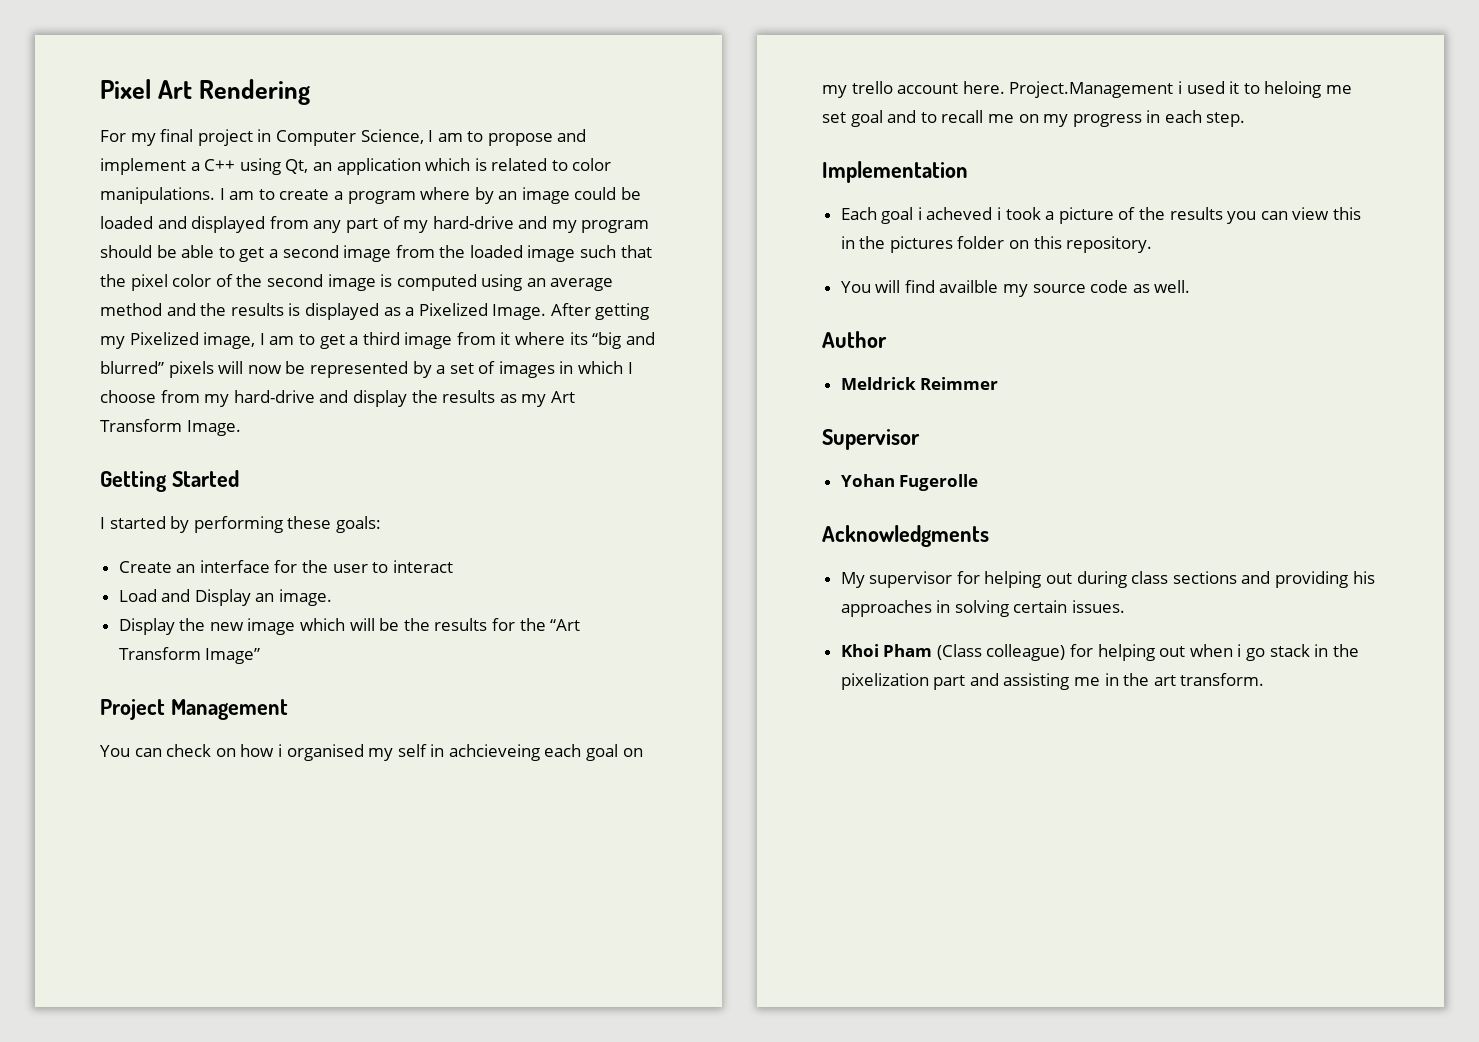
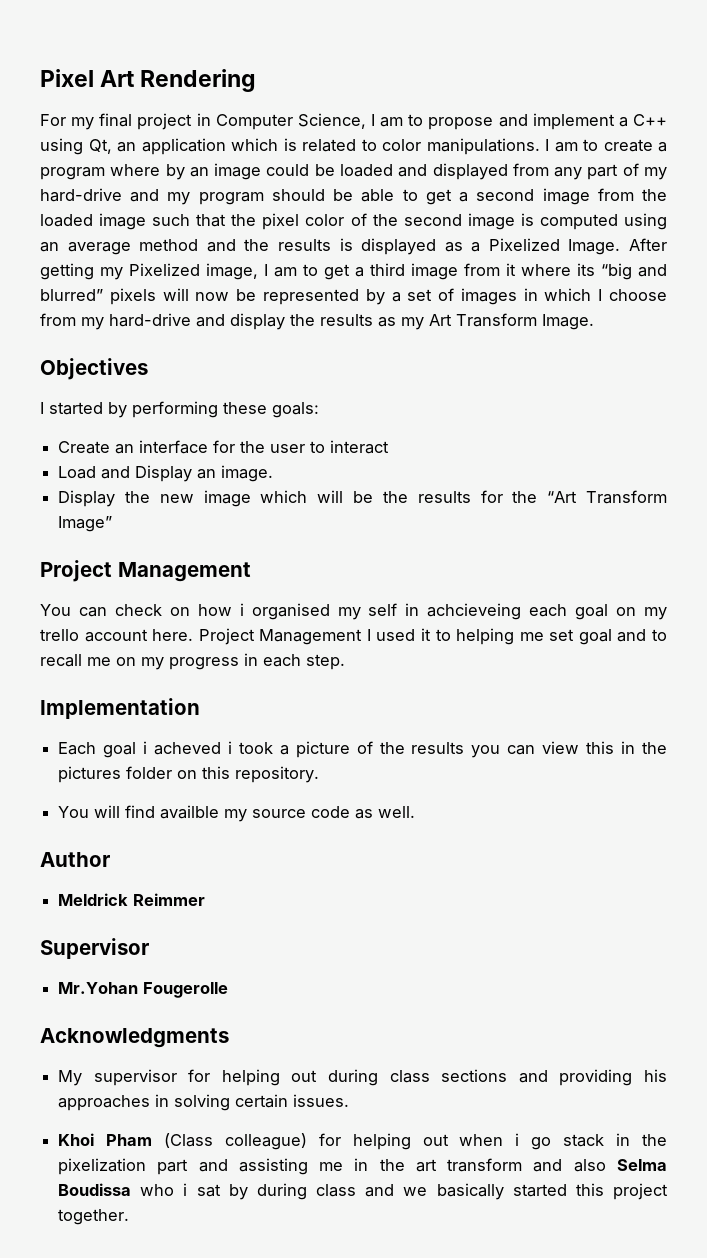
- Getting Started
+ Objectives
- Project.Management i used it to heloing me set goal and to recall me on my progress in each step.
+ Project Management I used it to helping me set goal and to recall me on my progress in each step.
- Yohan Fugerolle
+ Mr.Yohan Fougerolle
- Khoi Pham (Class colleague) for helping out when i go stack in the pixelization part and assisting me in the art transform.
+ Khoi Pham (Class colleague) for helping out when i go stack in the pixelization part and assisting me in the art transform and also Selma Boudissa who i sat by during class and we basically started this project together.

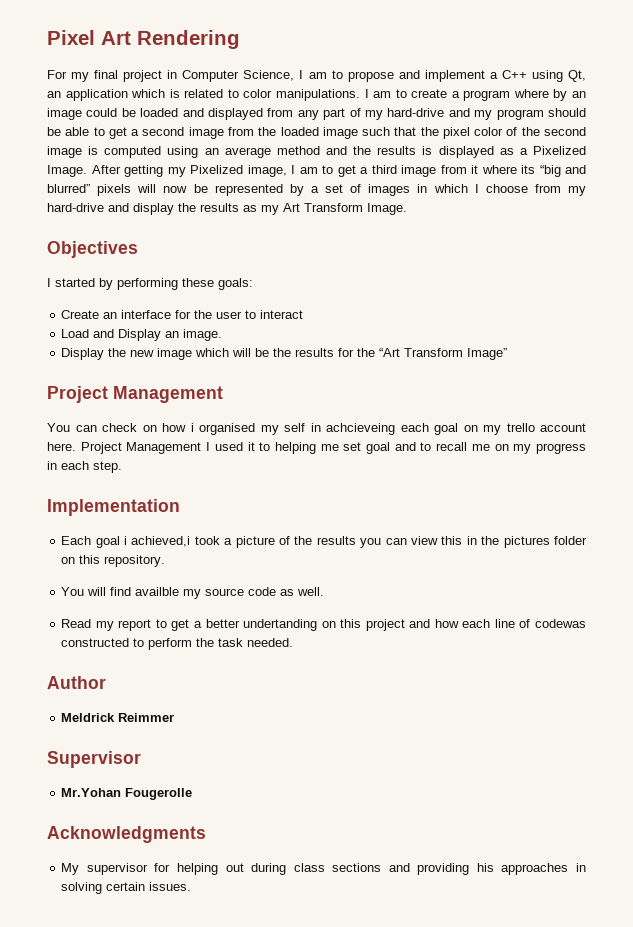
- Each goal i acheved i took a picture of the results you can view this in the pictures folder on this repository.
+ Each goal i achieved,i took a picture of the results you can view this in the pictures folder on this repository.
+ Read my report to get a better undertanding on this project and how each line of codewas constructed to perform the task needed.
- Khoi Pham (Class colleague) for helping out when i go stack in the pixelization part and assisting me in the art transform and also Selma Boudissa who i sat by during class and we basically started this project together.

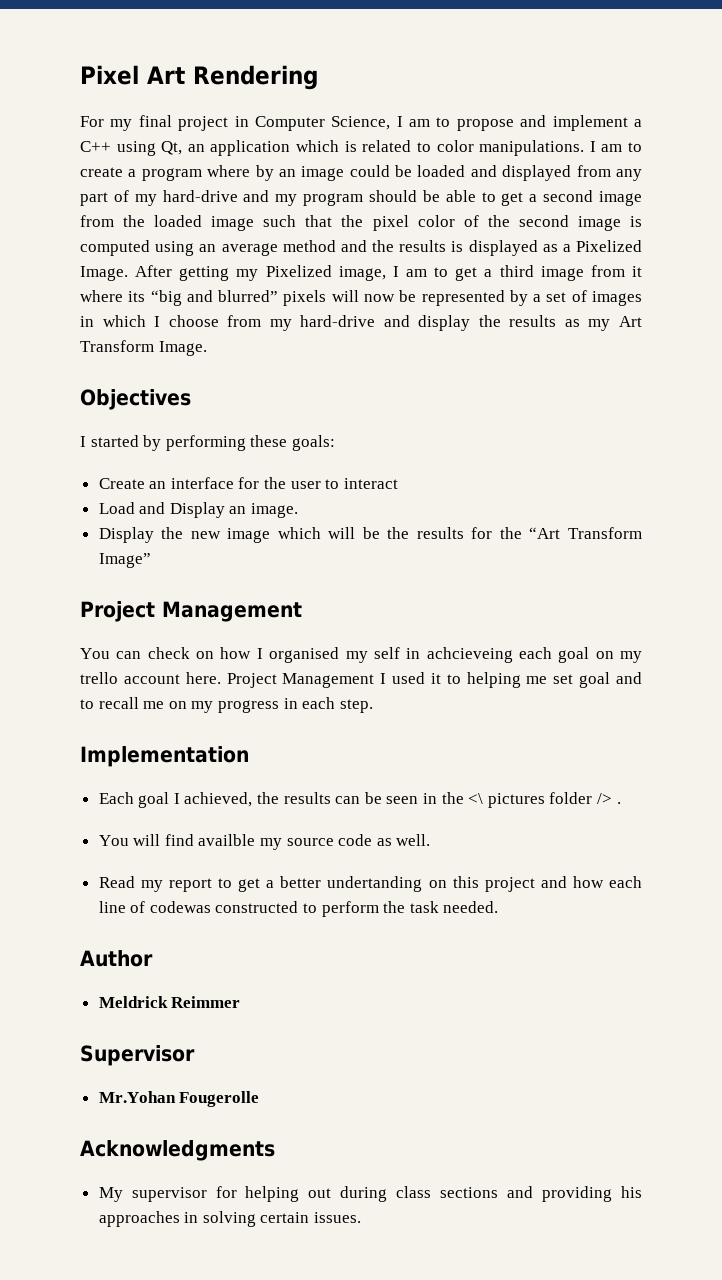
- You can check on how i organised my self in achcieveing each goal on my trello account here.
+ You can check on how I organised my self in achcieveing each goal on my trello account here.
- Each goal i achieved,i took a picture of the results you can view this in the pictures folder on this repository.
+ Each goal I achieved, the results can be seen in the <\ pictures folder /> .

